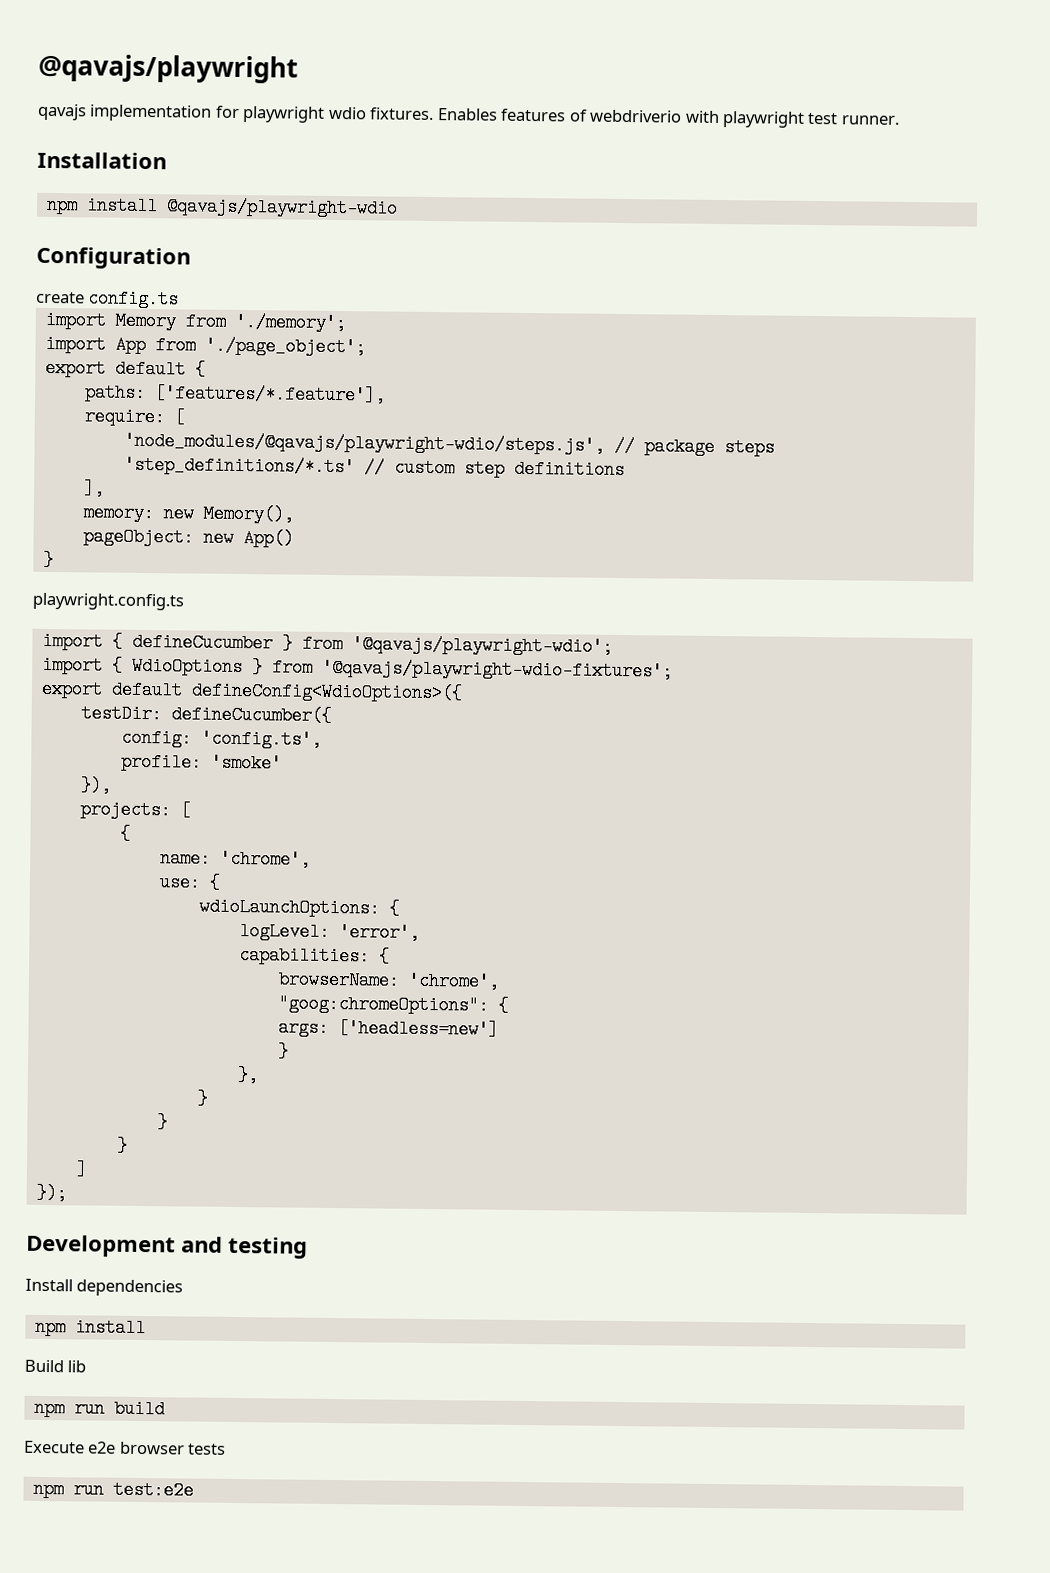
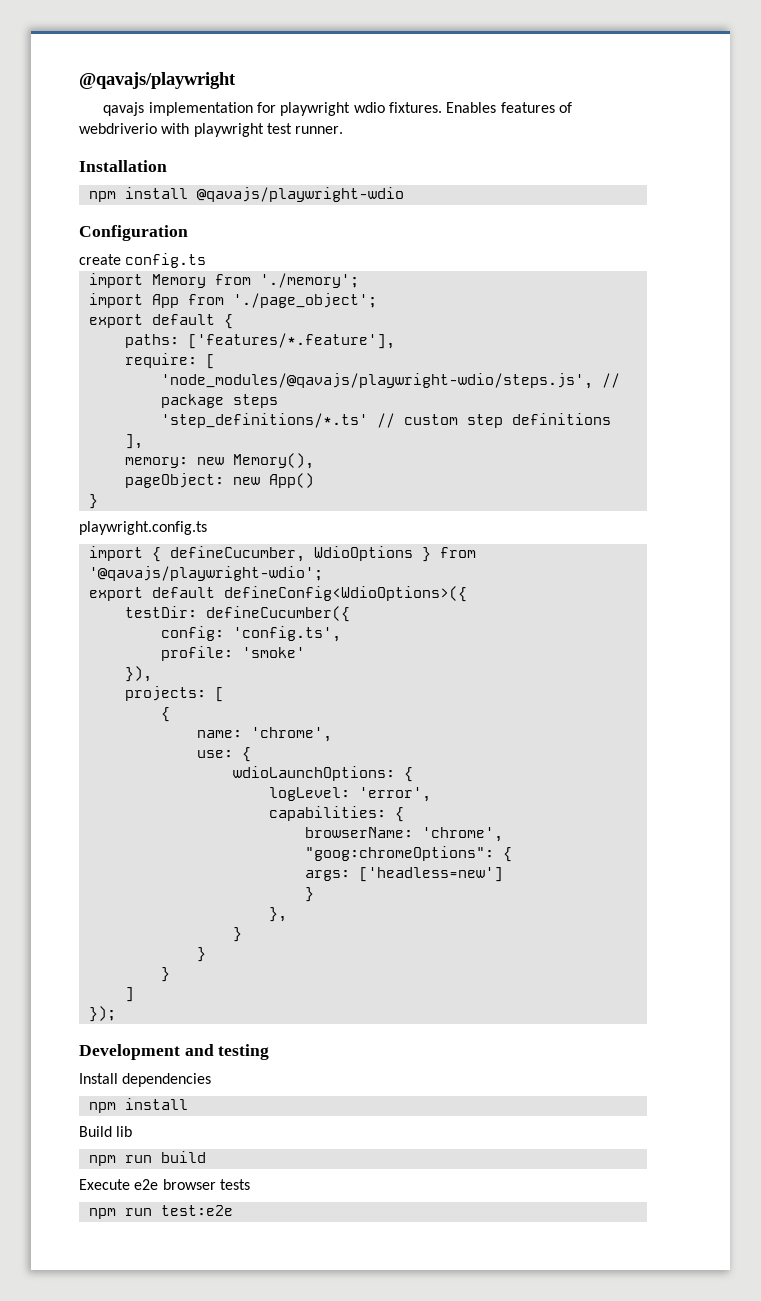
- import { defineCucumber } from '@qavajs/playwright-wdio';
+ import { defineCucumber, WdioOptions } from '@qavajs/playwright-wdio';
- import { WdioOptions } from '@qavajs/playwright-wdio-fixtures';

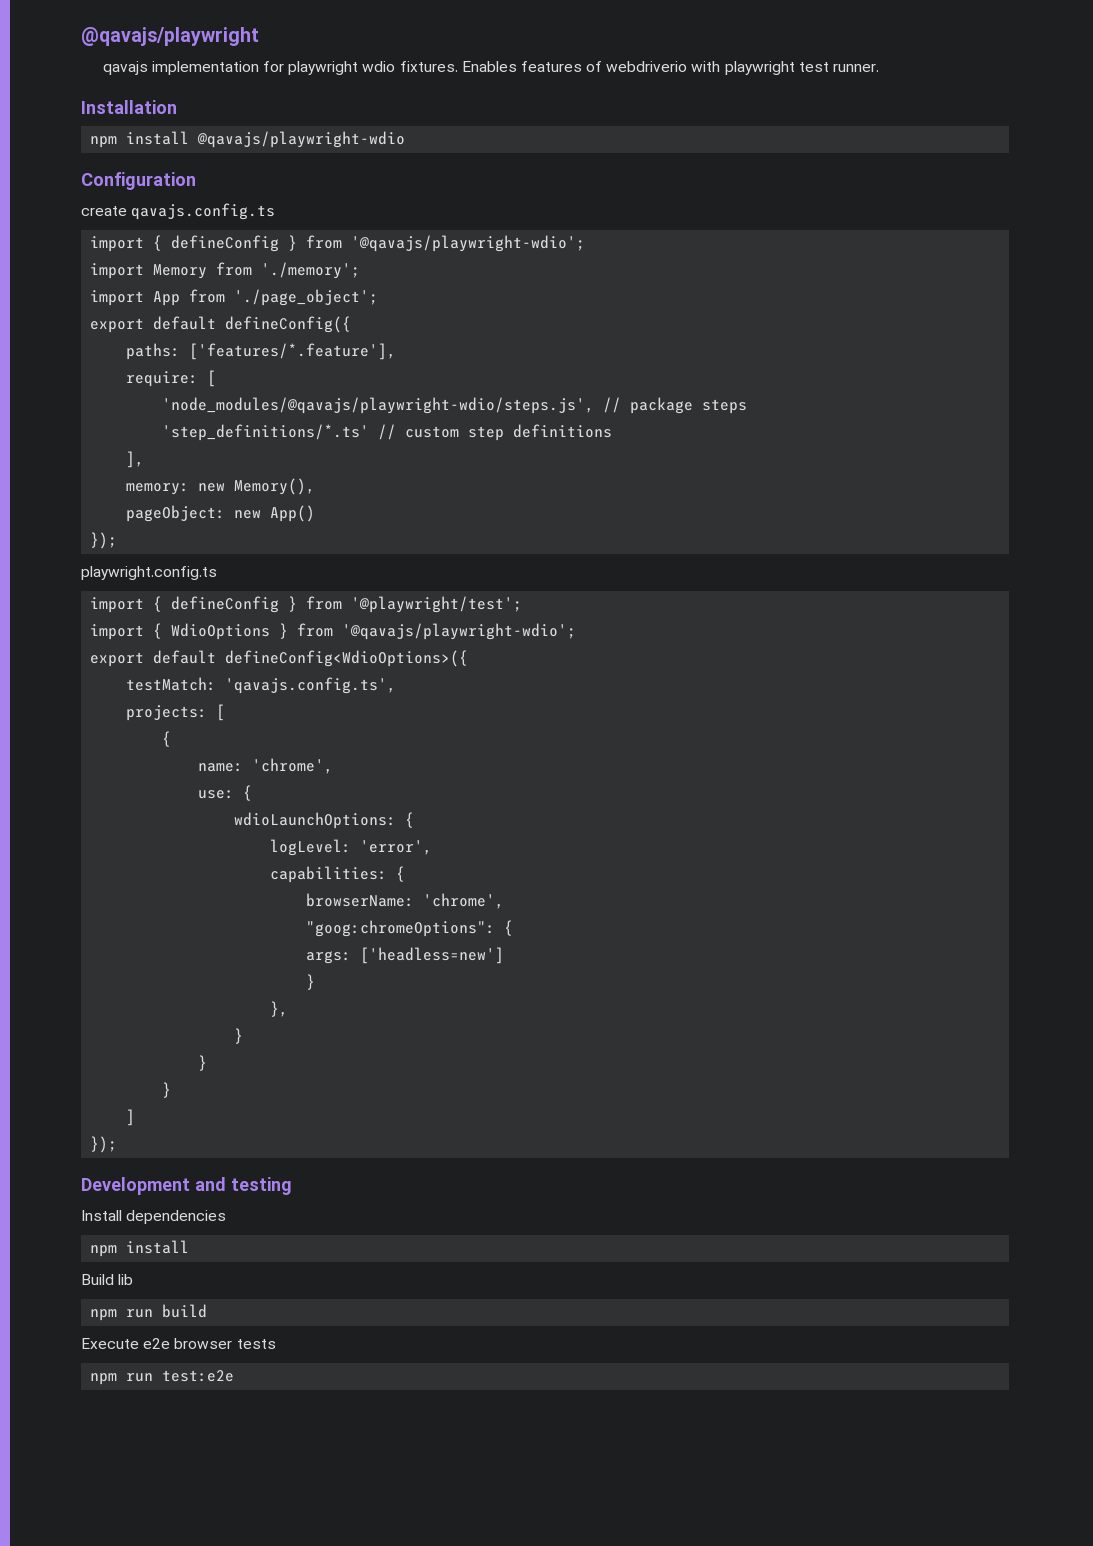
- create config.ts
+ create qavajs.config.ts
+ import { defineConfig } from '@qavajs/playwright-wdio';
- export default {
+ export default defineConfig({
  pageObject: new App()
- }
+ });
- import { defineCucumber, WdioOptions } from '@qavajs/playwright-wdio';
+ import { defineConfig } from '@playwright/test';
+ import { WdioOptions } from '@qavajs/playwright-wdio';
- testDir: defineCucumber({
- config: 'config.ts',
- profile: 'smoke'
- }),
+ testMatch: 'qavajs.config.ts',

